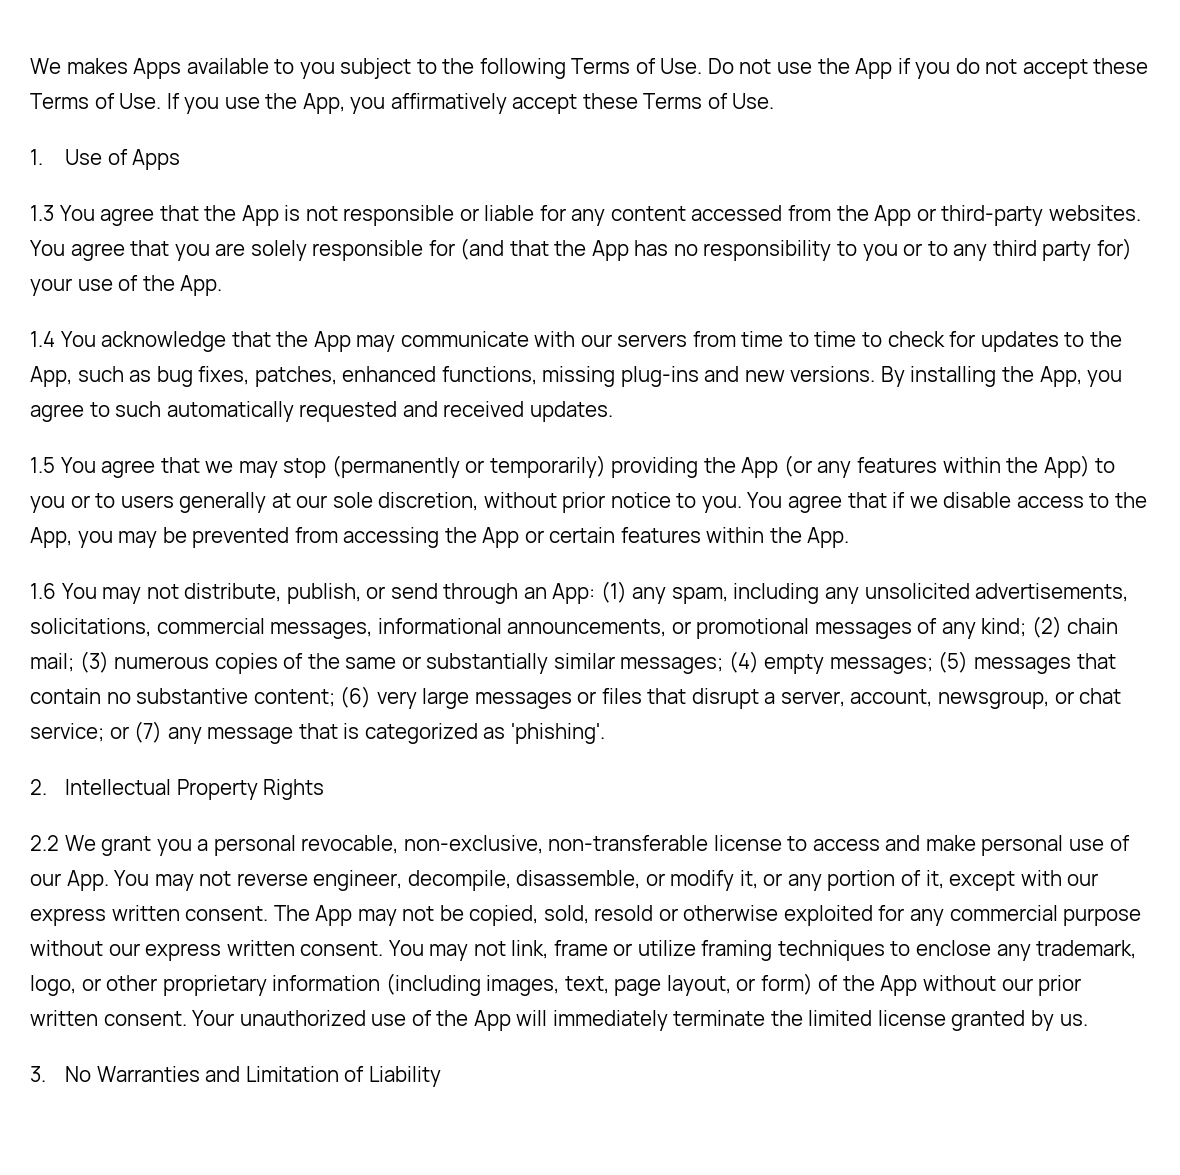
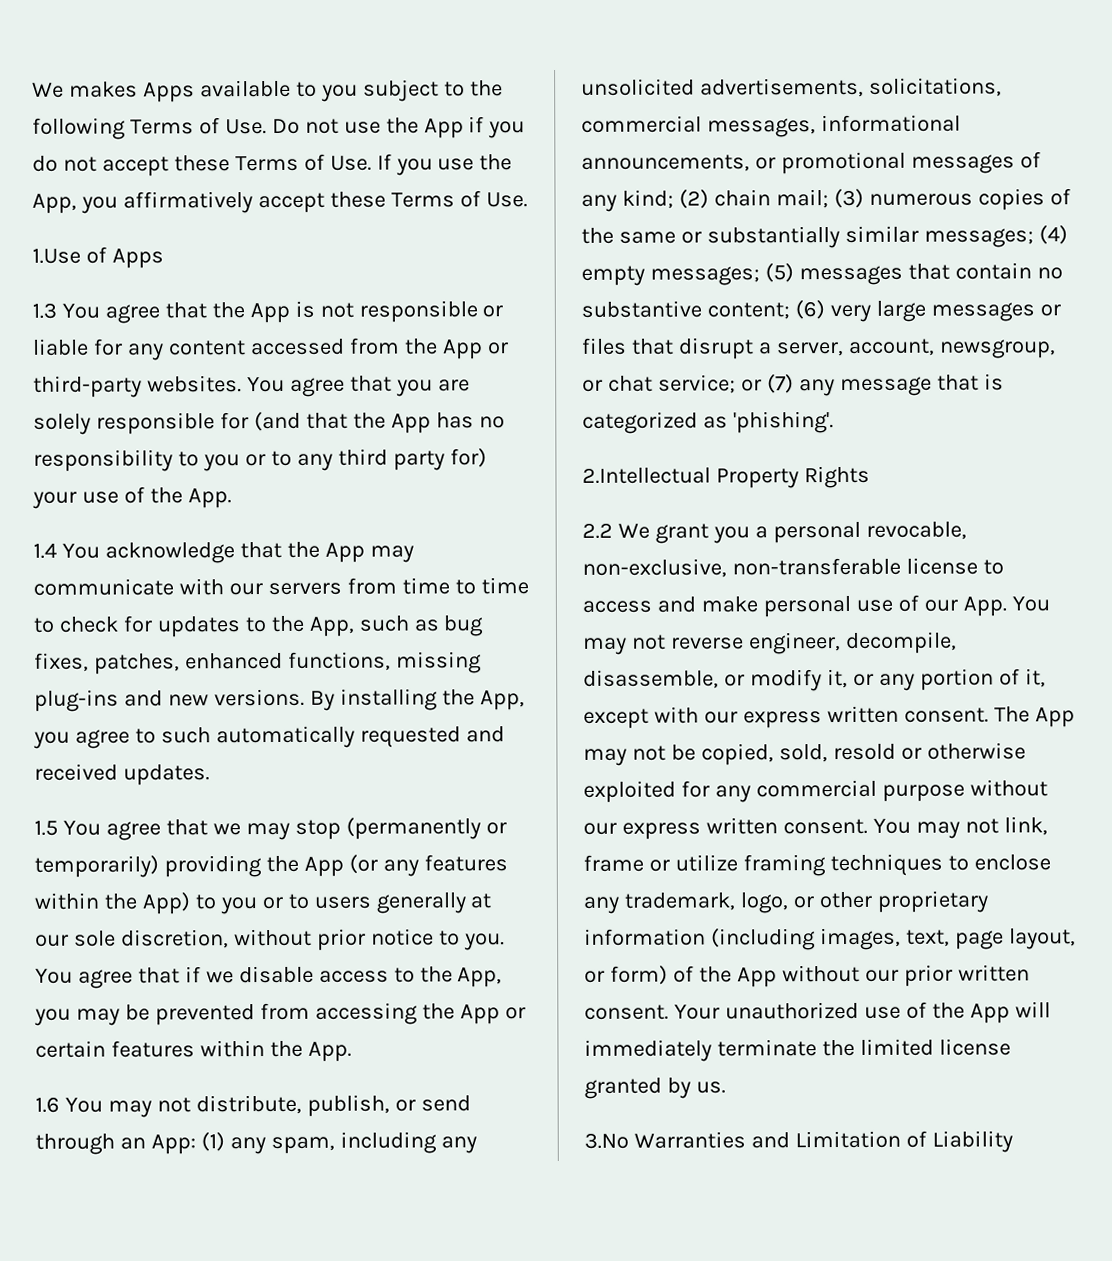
- 1. Use of Apps
+ 1.Use of Apps
- 2. Intellectual Property Rights
+ 2.Intellectual Property Rights
- 3. No Warranties and Limitation of Liability
+ 3.No Warranties and Limitation of Liability

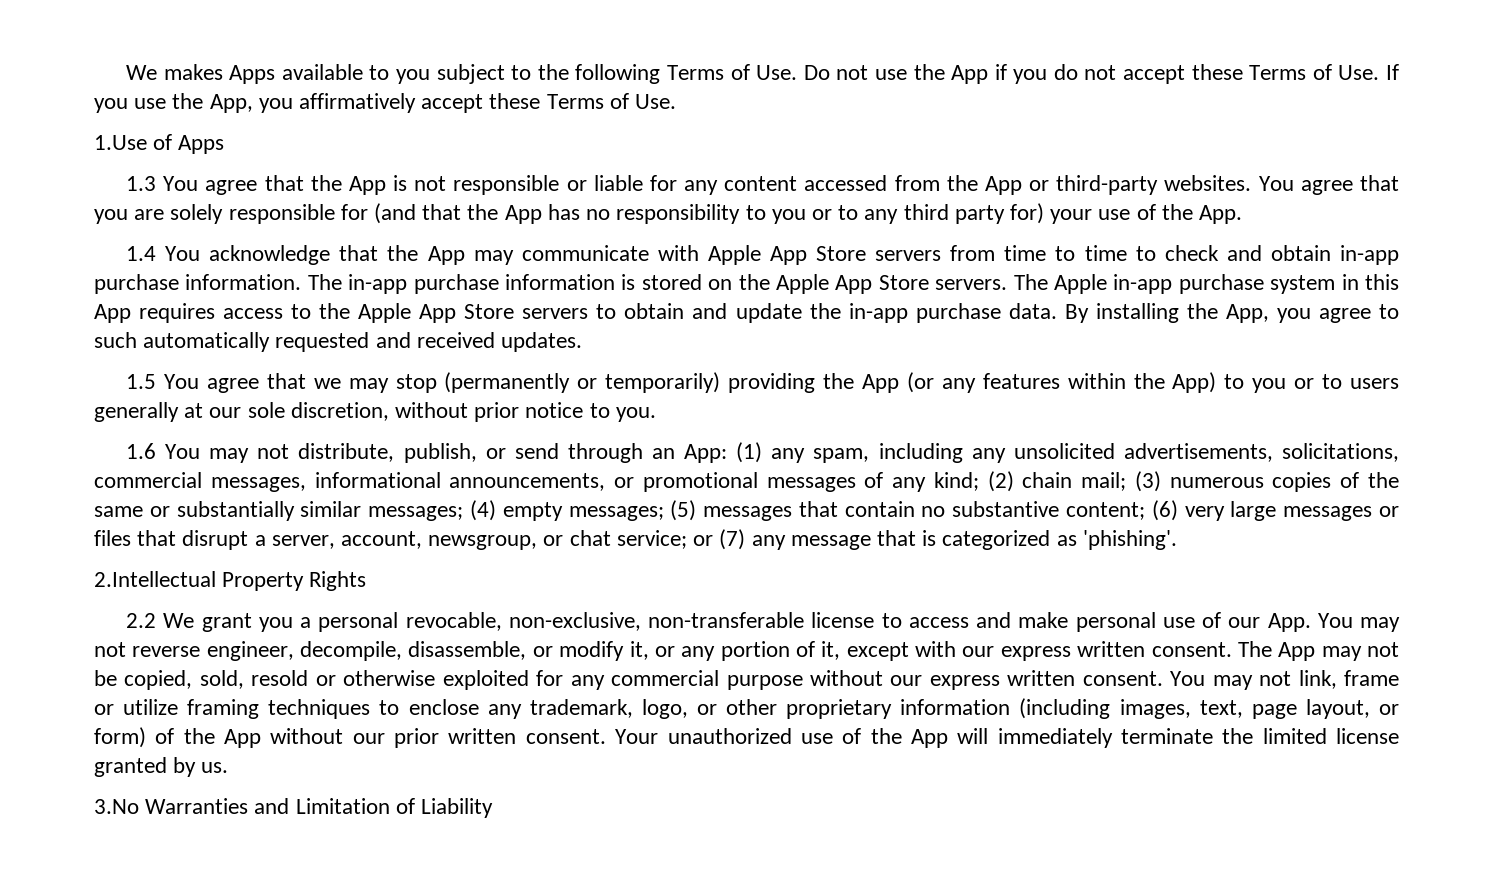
- 1.4 You acknowledge that the App may communicate with our servers from time to time to check for updates to the App, such as bug fixes, patches, enhanced functions, missing plug-ins and new versions.
+ 1.4 You acknowledge that the App may communicate with Apple App Store servers from time to time to check and obtain in-app purchase information. The in-app purchase information is stored on the Apple App Store servers. The Apple in-app purchase system in this App requires access to the Apple App Store servers to obtain and update the in-app purchase data.
- You agree that if we disable access to the App, you may be prevented from accessing the App or certain features within the App.

